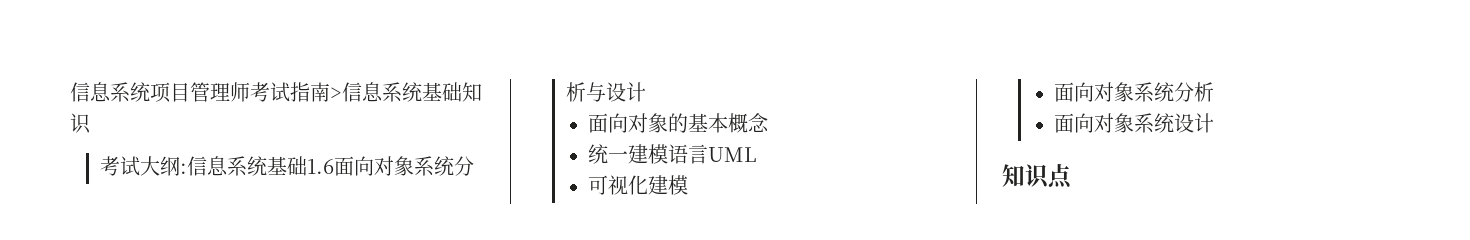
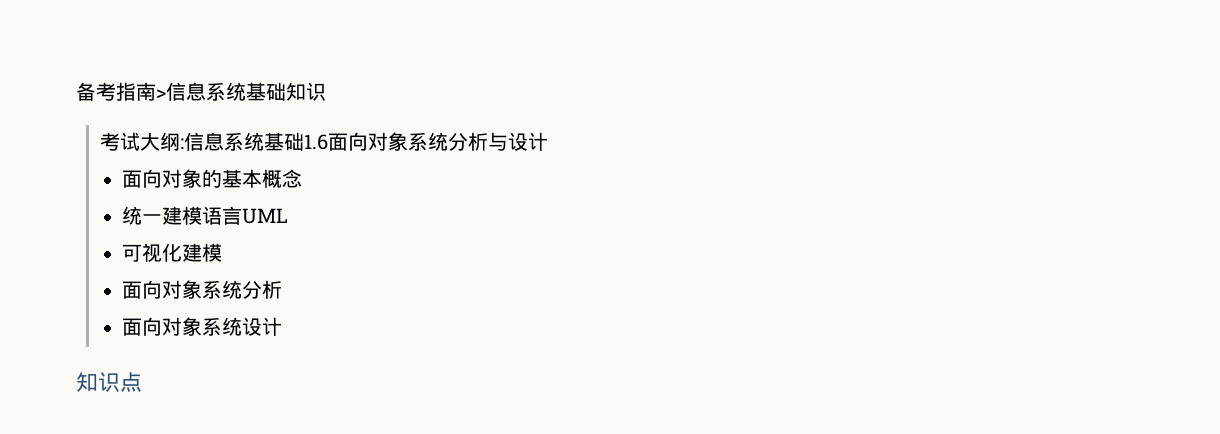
- 信息系统项目管理师考试指南>信息系统基础知识
+ 备考指南>信息系统基础知识

